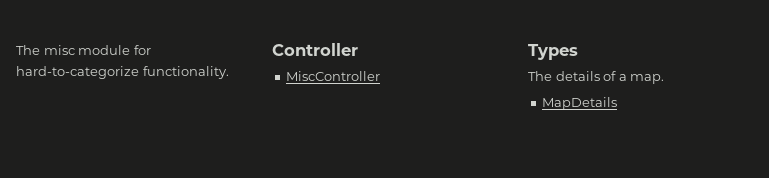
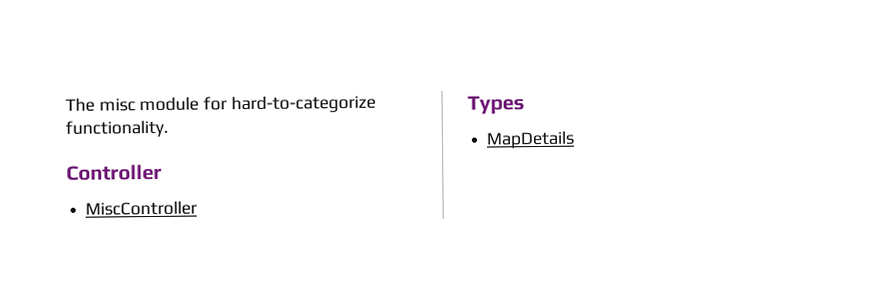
- The details of a map.

